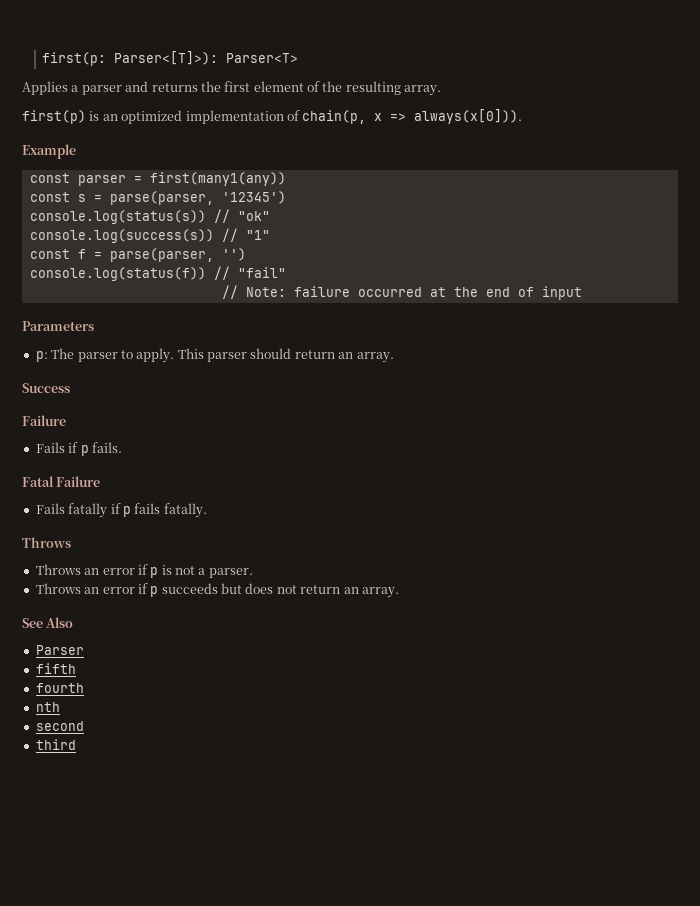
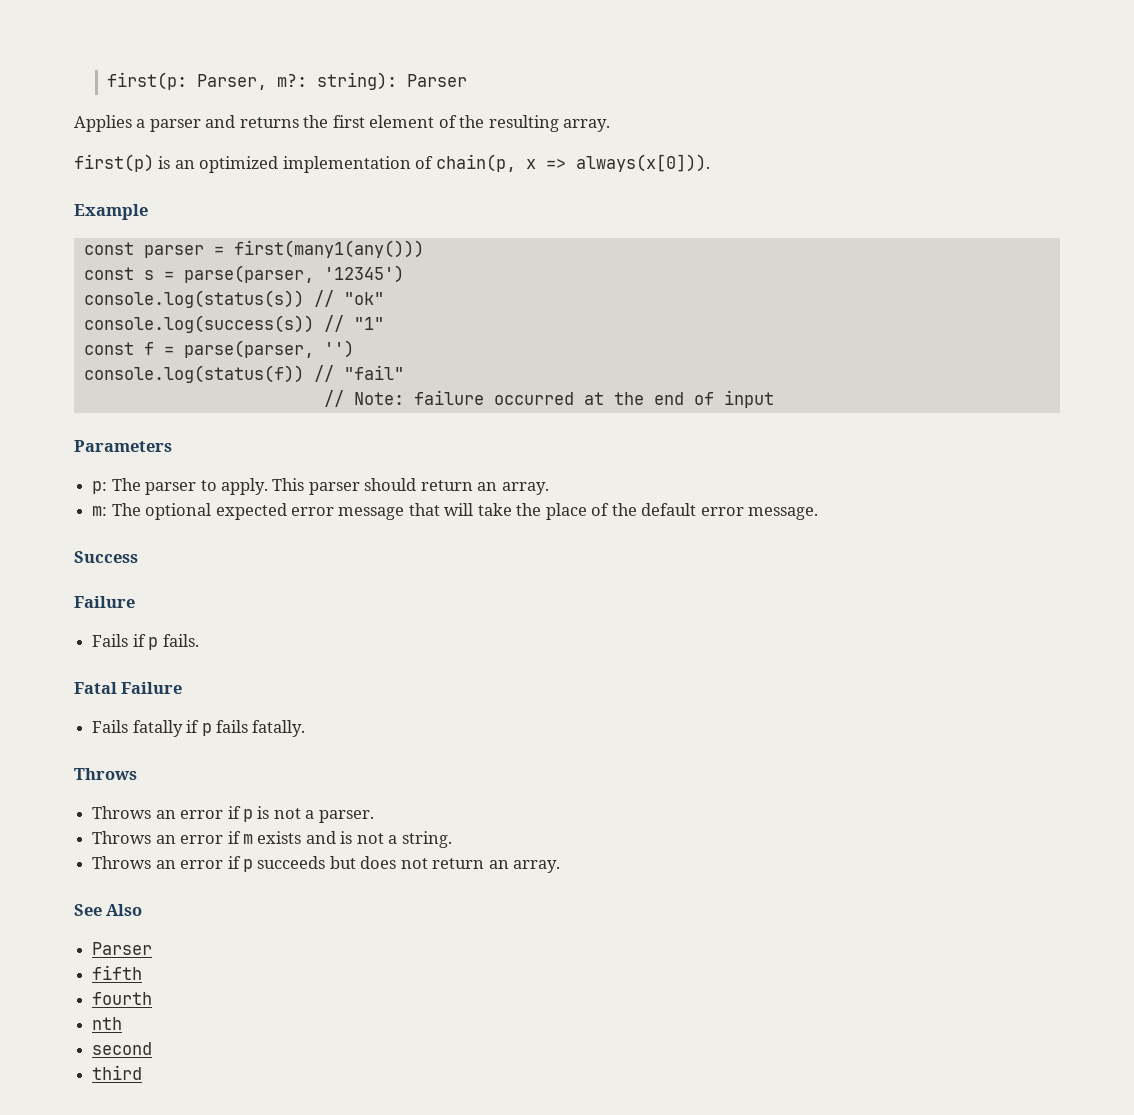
- first(p: Parser<[T]>): Parser<T>
+ first(p: Parser, m?: string): Parser
- const parser = first(many1(any))
+ const parser = first(many1(any()))
+ m: The optional expected error message that will take the place of the default error message.
+ Throws an error if m exists and is not a string.

